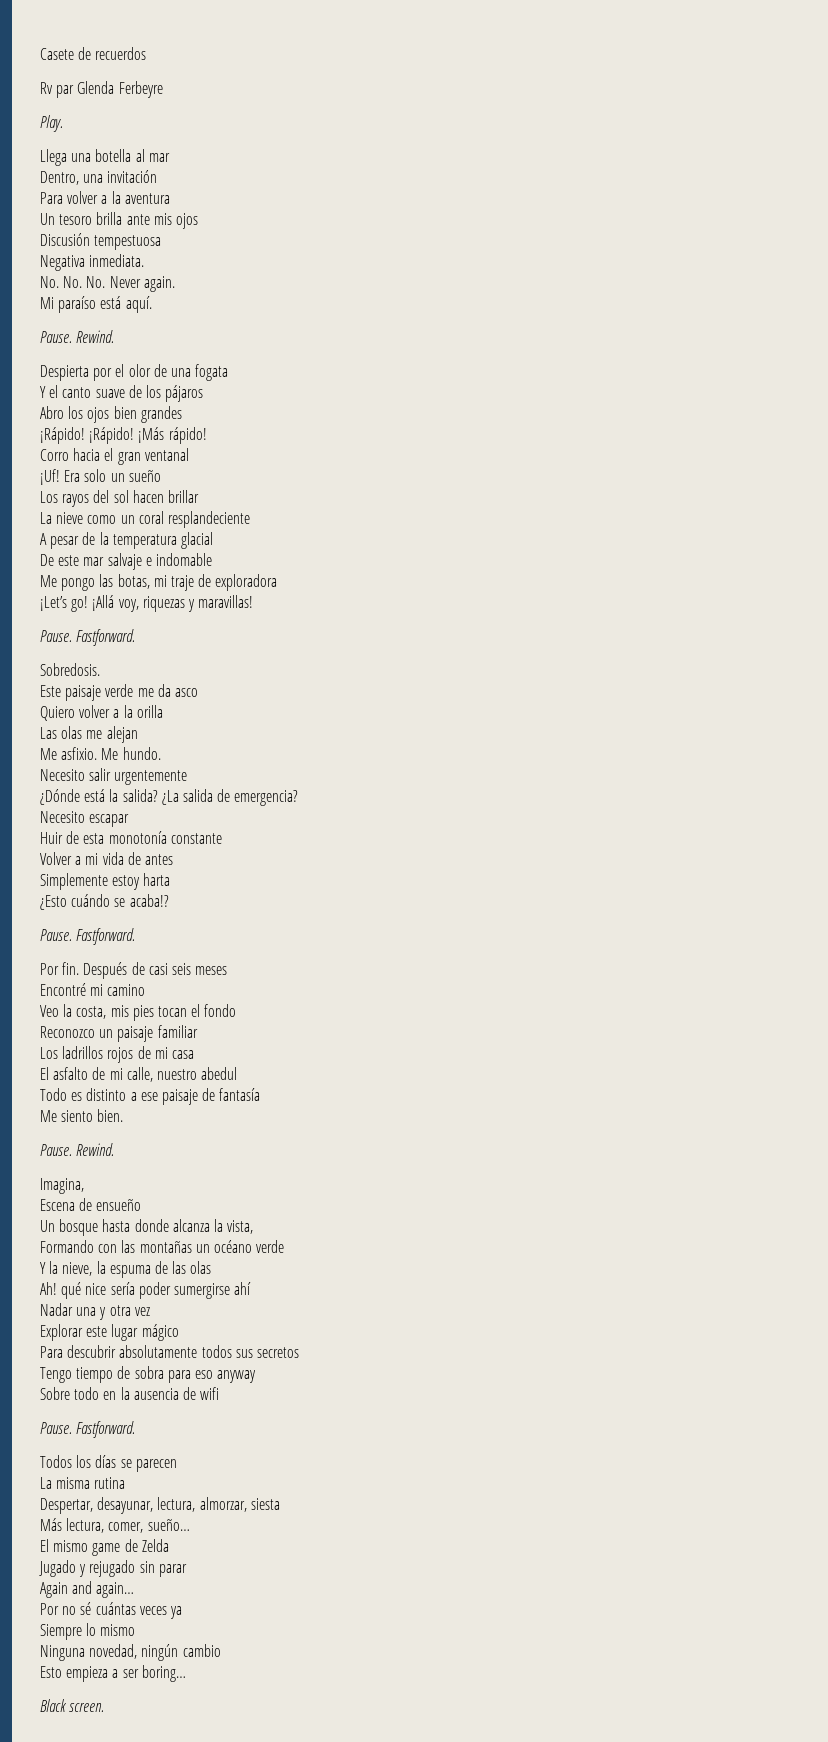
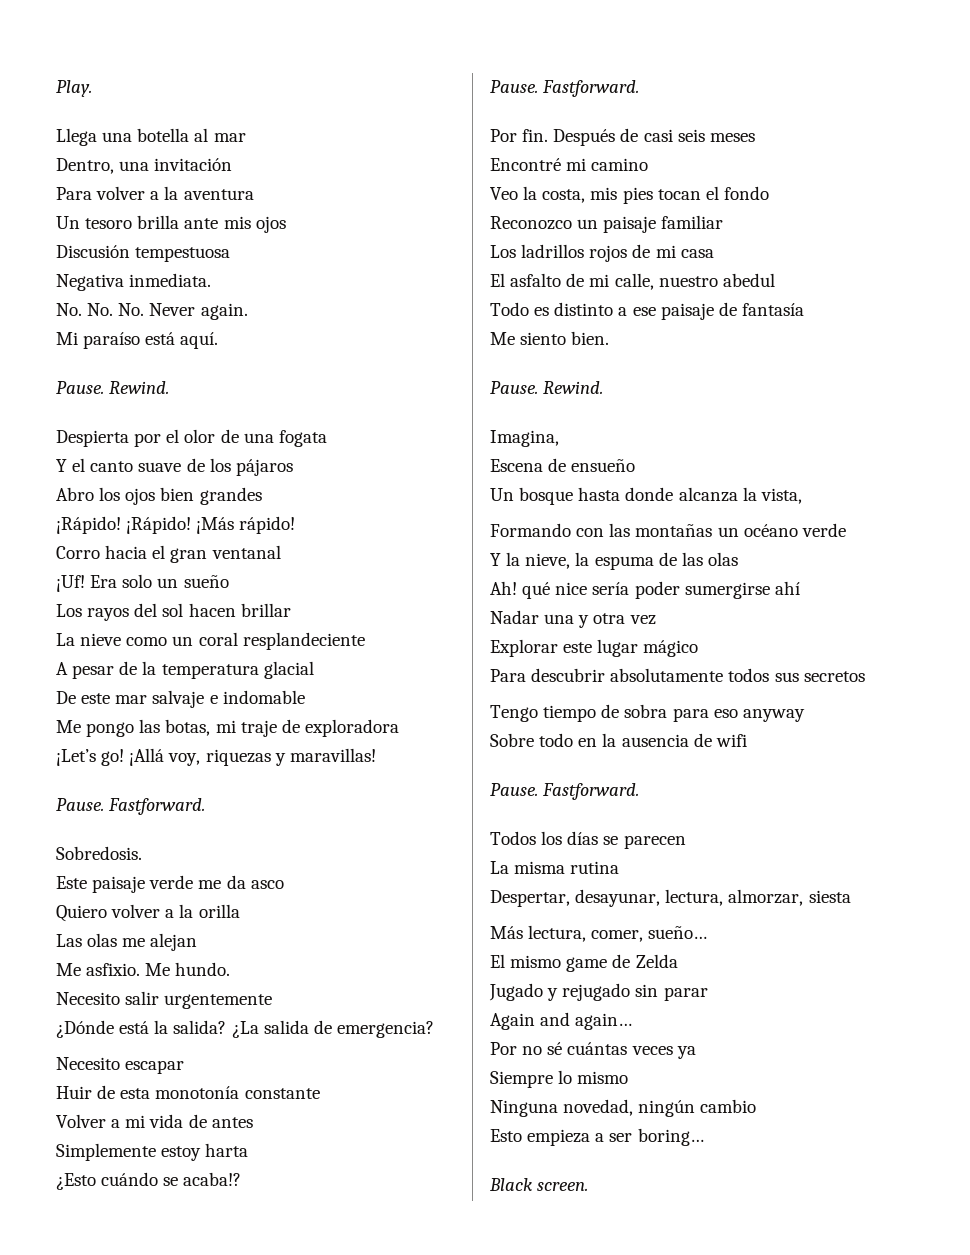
- Casete de recuerdos
- Rv par Glenda Ferbeyre

